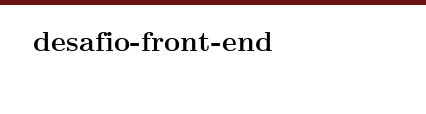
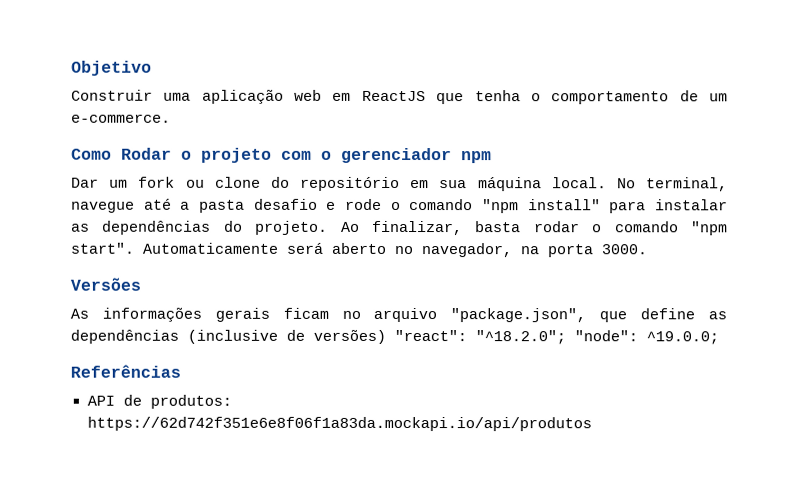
- desafio-front-end
+ Objetivo
+ Construir uma aplicação web em ReactJS que tenha o comportamento de um e-commerce.
+ Como Rodar o projeto com o gerenciador npm
+ Dar um fork ou clone do repositório em sua máquina local. No terminal, navegue até a pasta desafio e rode o comando "npm install" para instalar as dependências do projeto. Ao finalizar, basta rodar o comando "npm start". Automaticamente será aberto no navegador, na porta 3000.
+ Versões
+ As informações gerais ficam no arquivo "package.json", que define as dependências (inclusive de versões) "react": "^18.2.0"; "node": ^19.0.0;
+ Referências
+ API de produtos: https://62d742f351e6e8f06f1a83da.mockapi.io/api/produtos

